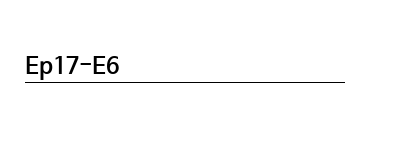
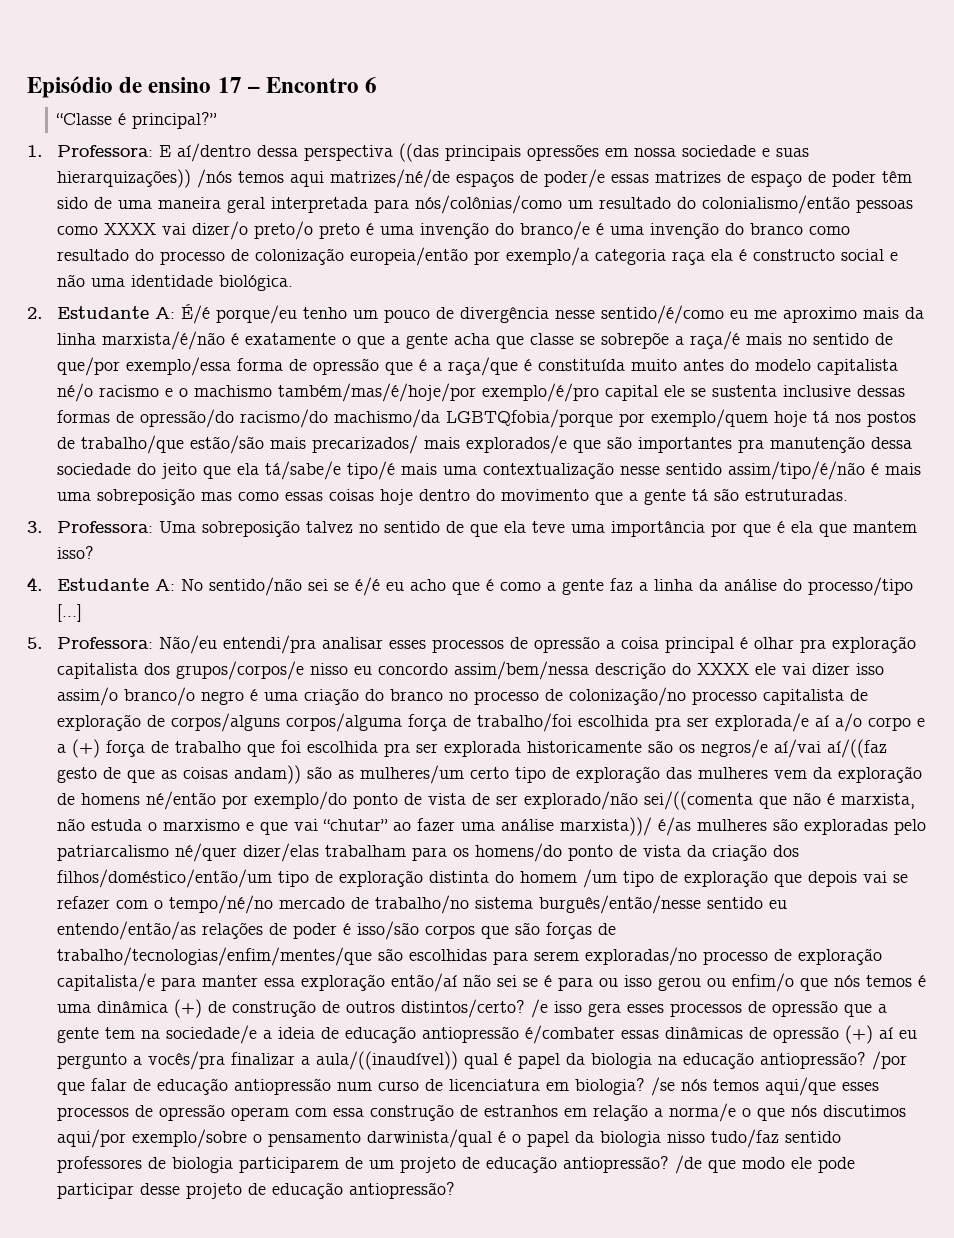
- Ep17-E6
+ Episódio de ensino 17 – Encontro 6
+ “Classe é principal?”
+ 1. Professora: E aí/dentro dessa perspectiva ((das principais opressões em nossa sociedade e suas hierarquizações)) /nós temos aqui matrizes/né/de espaços de poder/e essas matrizes de espaço de poder têm sido de uma maneira geral interpretada para nós/colônias/como um resultado do colonialismo/então pessoas como XXXX vai dizer/o preto/o preto é uma invenção do branco/e é uma invenção do branco como resultado do processo de colonização europeia/então por exemplo/a categoria raça ela é constructo social e não uma identidade biológica.
+ 2. Estudante A: É/é porque/eu tenho um pouco de divergência nesse sentido/é/como eu me aproximo mais da linha marxista/é/não é exatamente o que a gente acha que classe se sobrepõe a raça/é mais no sentido de que/por exemplo/essa forma de opressão que é a raça/que é constituída muito antes do modelo capitalista né/o racismo e o machismo também/mas/é/hoje/por exemplo/é/pro capital ele se sustenta inclusive dessas formas de opressão/do racismo/do machismo/da LGBTQfobia/porque por exemplo/quem hoje tá nos postos de trabalho/que estão/são mais precarizados/ mais explorados/e que são importantes pra manutenção dessa sociedade do jeito que ela tá/sabe/e tipo/é mais uma contextualização nesse sentido assim/tipo/é/não é mais uma sobreposição mas como essas coisas hoje dentro do movimento que a gente tá são estruturadas.
+ 3. Professora: Uma sobreposição talvez no sentido de que ela teve uma importância por que é ela que mantem isso?
+ 4. Estudante A: No sentido/não sei se é/é eu acho que é como a gente faz a linha da análise do processo/tipo [...]
+ 5. Professora: Não/eu entendi/pra analisar esses processos de opressão a coisa principal é olhar pra exploração capitalista dos grupos/corpos/e nisso eu concordo assim/bem/nessa descrição do XXXX ele vai dizer isso assim/o branco/o negro é uma criação do branco no processo de colonização/no processo capitalista de exploração de corpos/alguns corpos/alguma força de trabalho/foi escolhida pra ser explorada/e aí a/o corpo e a (+) força de trabalho que foi escolhida pra ser explorada historicamente são os negros/e aí/vai aí/((faz gesto de que as coisas andam)) são as mulheres/um certo tipo de exploração das mulheres vem da exploração de homens né/então por exemplo/do ponto de vista de ser explorado/não sei/((comenta que não é marxista, não estuda o marxismo e que vai “chutar” ao fazer uma análise marxista))/ é/as mulheres são exploradas pelo patriarcalismo né/quer dizer/elas trabalham para os homens/do ponto de vista da criação dos filhos/doméstico/então/um tipo de exploração distinta do homem /um tipo de exploração que depois vai se refazer com o tempo/né/no mercado de trabalho/no sistema burguês/então/nesse sentido eu entendo/então/as relações de poder é isso/são corpos que são forças de trabalho/tecnologias/enfim/mentes/que são escolhidas para serem exploradas/no processo de exploração capitalista/e para manter essa exploração então/aí não sei se é para ou isso gerou ou enfim/o que nós temos é uma dinâmica (+) de construção de outros distintos/certo? /e isso gera esses processos de opressão que a gente tem na sociedade/e a ideia de educação antiopressão é/combater essas dinâmicas de opressão (+) aí eu pergunto a vocês/pra finalizar a aula/((inaudível)) qual é papel da biologia na educação antiopressão? /por que falar de educação antiopressão num curso de licenciatura em biologia? /se nós temos aqui/que esses processos de opressão operam com essa construção de estranhos em relação a norma/e o que nós discutimos aqui/por exemplo/sobre o pensamento darwinista/qual é o papel da biologia nisso tudo/faz sentido professores de biologia participarem de um projeto de educação antiopressão? /de que modo ele pode participar desse projeto de educação antiopressão?

